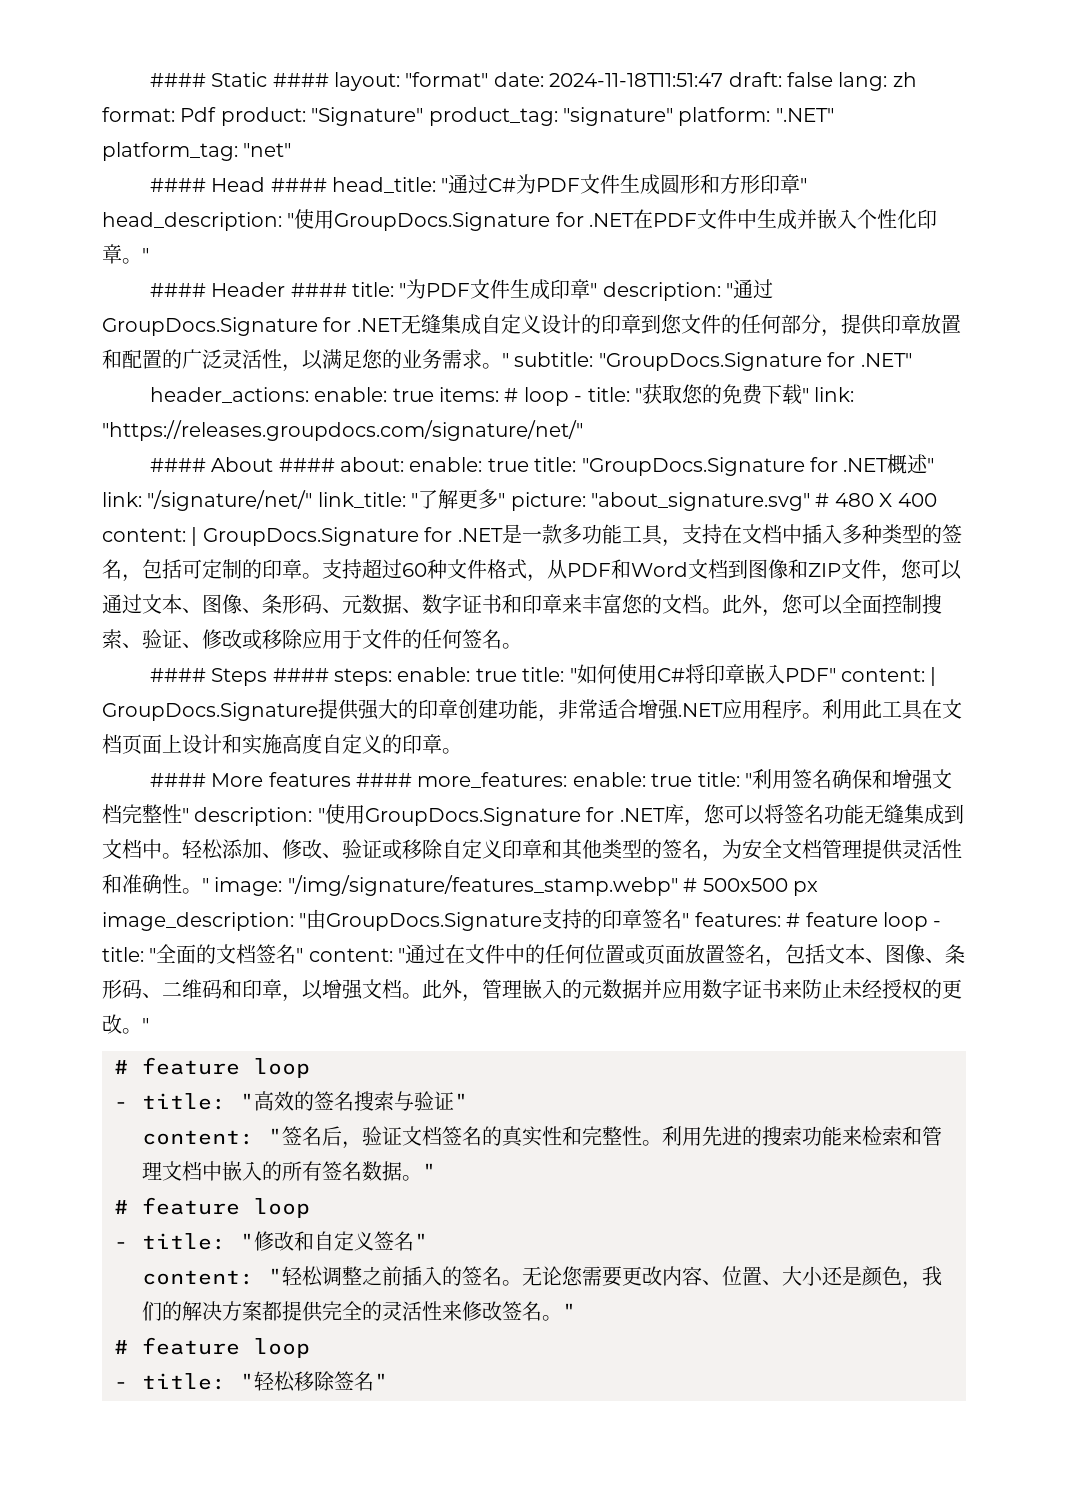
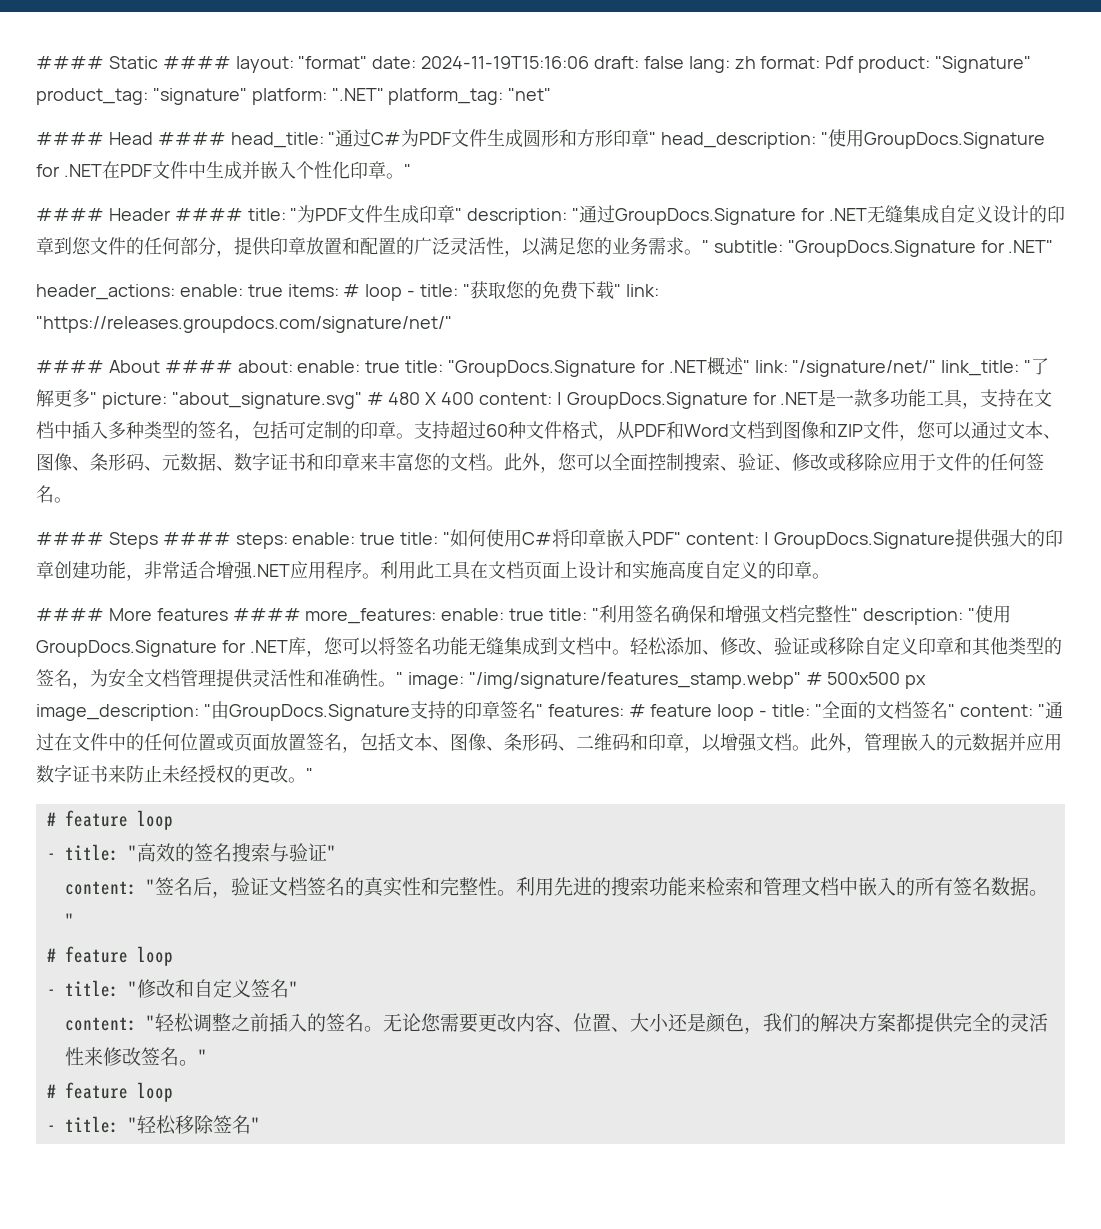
- #### Static #### layout: "format" date: 2024-11-18T11:51:47 draft: false lang: zh format: Pdf product: "Signature" product_tag: "signature" platform: ".NET" platform_tag: "net"
+ #### Static #### layout: "format" date: 2024-11-19T15:16:06 draft: false lang: zh format: Pdf product: "Signature" product_tag: "signature" platform: ".NET" platform_tag: "net"

